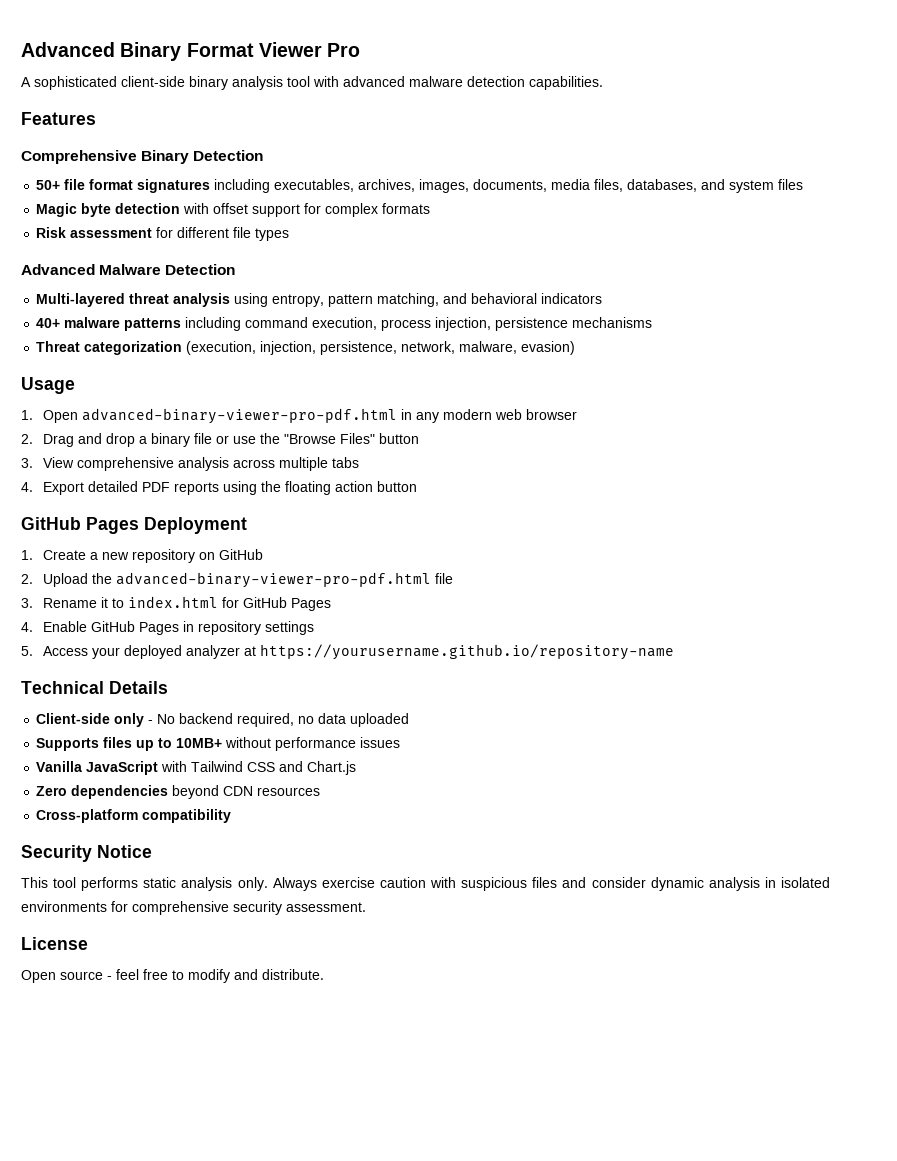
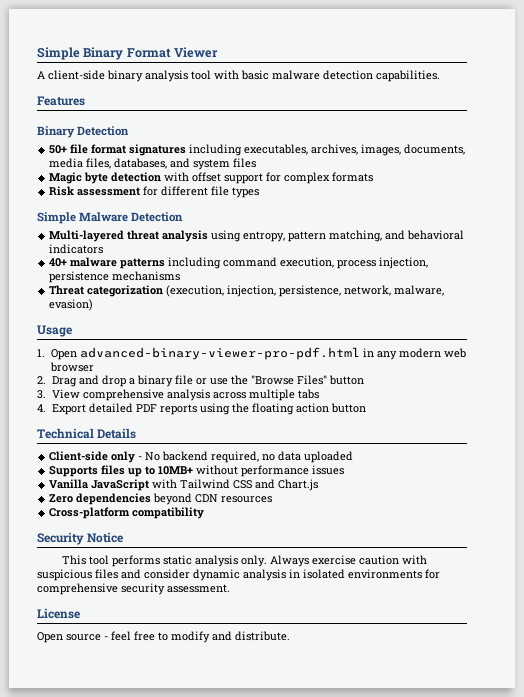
- Advanced Binary Format Viewer Pro
+ Simple Binary Format Viewer
- A sophisticated client-side binary analysis tool with advanced malware detection capabilities.
+ A client-side binary analysis tool with basic malware detection capabilities.
- Comprehensive Binary Detection
+ Binary Detection
- Advanced Malware Detection
+ Simple Malware Detection
- GitHub Pages Deployment
- 1. Create a new repository on GitHub
- 2. Upload the advanced-binary-viewer-pro-pdf.html file
- 3. Rename it to index.html for GitHub Pages
- 4. Enable GitHub Pages in repository settings
- 5. Access your deployed analyzer at https://yourusername.github.io/repository-name

